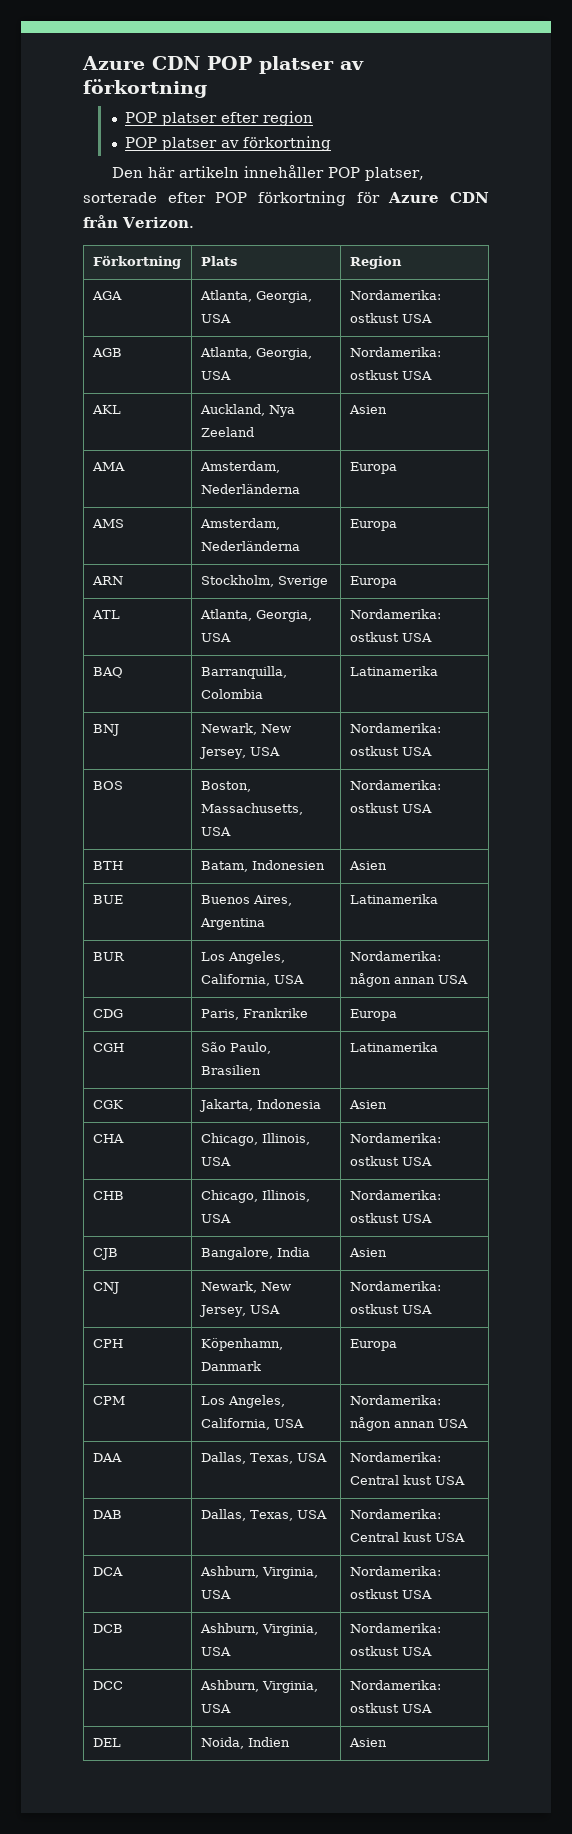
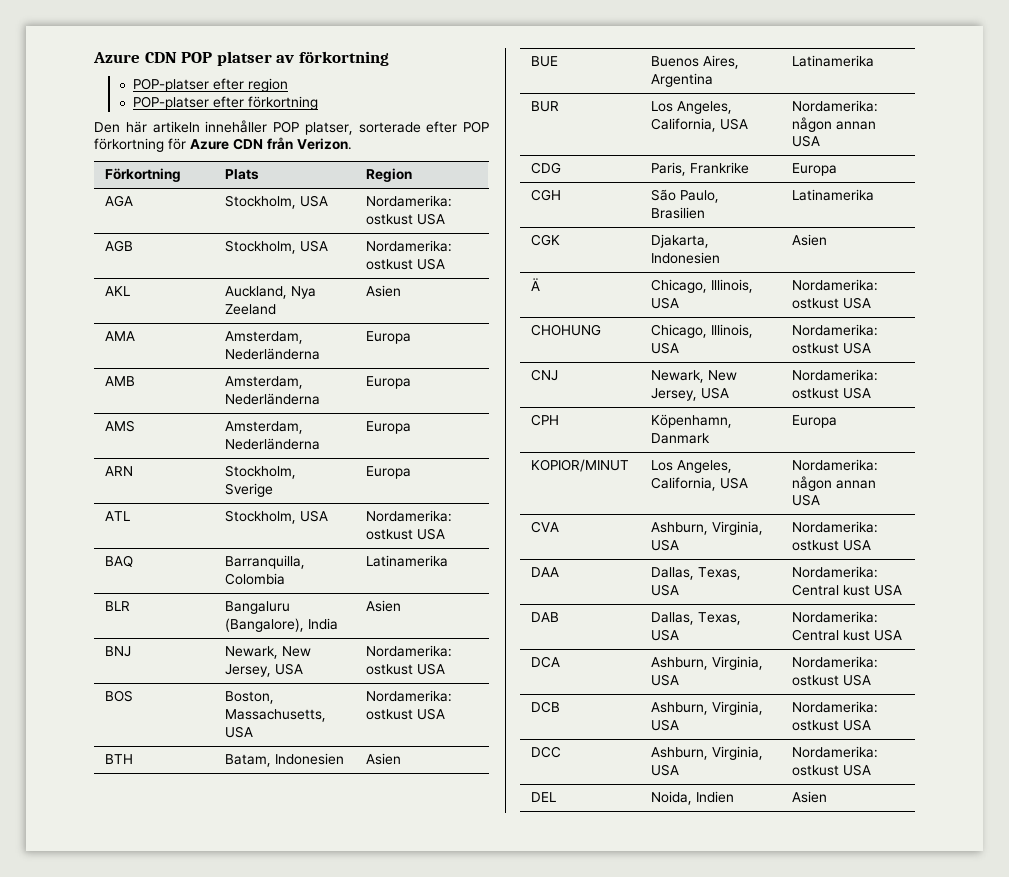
- POP platser efter region
- POP platser av förkortning
+ POP-platser efter region
+ POP-platser efter förkortning
- AGA | Atlanta, Georgia, USA | Nordamerika: ostkust USA
+ AGA | Stockholm, USA | Nordamerika: ostkust USA
- AGB | Atlanta, Georgia, USA | Nordamerika: ostkust USA
+ AGB | Stockholm, USA | Nordamerika: ostkust USA
+ AMB | Amsterdam, Nederländerna | Europa
- ATL | Atlanta, Georgia, USA | Nordamerika: ostkust USA
+ ATL | Stockholm, USA | Nordamerika: ostkust USA
+ BLR | Bangaluru (Bangalore), India | Asien
- CGK | Jakarta, Indonesia | Asien
- CHA | Chicago, Illinois, USA | Nordamerika: ostkust USA
- CHB | Chicago, Illinois, USA | Nordamerika: ostkust USA
- CJB | Bangalore, India | Asien
+ CGK | Djakarta, Indonesien | Asien
+ Ä | Chicago, Illinois, USA | Nordamerika: ostkust USA
+ CHOHUNG | Chicago, Illinois, USA | Nordamerika: ostkust USA
- CPM | Los Angeles, California, USA | Nordamerika: någon annan USA
+ KOPIOR/MINUT | Los Angeles, California, USA | Nordamerika: någon annan USA
+ CVA | Ashburn, Virginia, USA | Nordamerika: ostkust USA

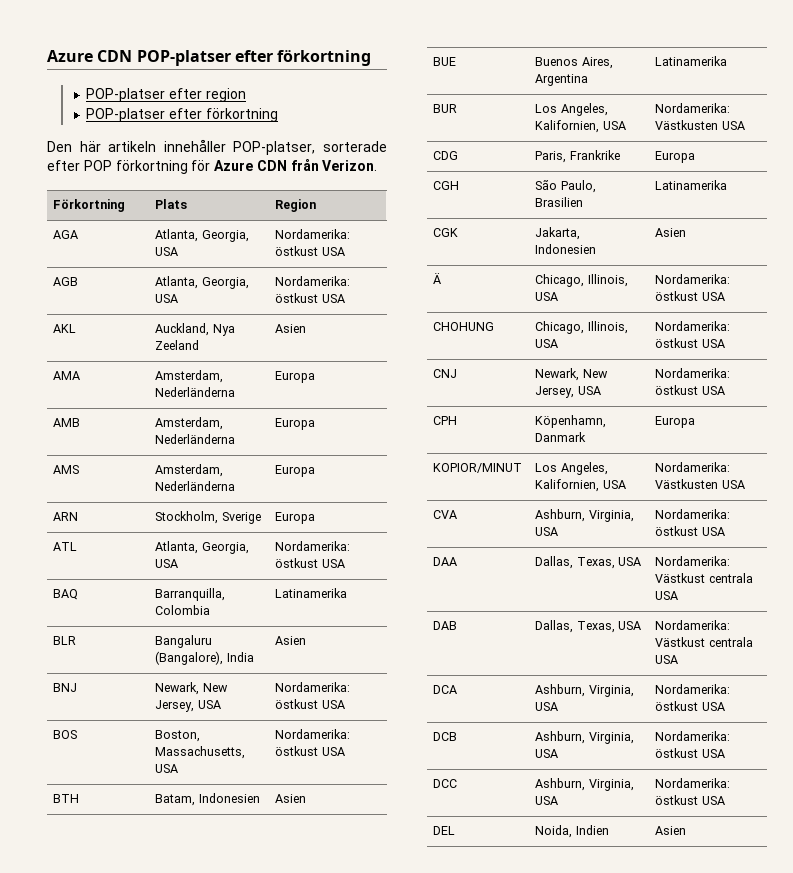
- Azure CDN POP platser av förkortning
+ Azure CDN POP-platser efter förkortning
- Den här artikeln innehåller POP platser, sorterade efter POP förkortning för Azure CDN från Verizon.
+ Den här artikeln innehåller POP-platser, sorterade efter POP förkortning för Azure CDN från Verizon.
- AGA | Stockholm, USA | Nordamerika: ostkust USA
+ AGA | Atlanta, Georgia, USA | Nordamerika: östkust USA
- AGB | Stockholm, USA | Nordamerika: ostkust USA
+ AGB | Atlanta, Georgia, USA | Nordamerika: östkust USA
- ATL | Stockholm, USA | Nordamerika: ostkust USA
+ ATL | Atlanta, Georgia, USA | Nordamerika: östkust USA
- BNJ | Newark, New Jersey, USA | Nordamerika: ostkust USA
+ BNJ | Newark, New Jersey, USA | Nordamerika: östkust USA
- BOS | Boston, Massachusetts, USA | Nordamerika: ostkust USA
+ BOS | Boston, Massachusetts, USA | Nordamerika: östkust USA
- BUR | Los Angeles, California, USA | Nordamerika: någon annan USA
+ BUR | Los Angeles, Kalifornien, USA | Nordamerika: Västkusten USA
- CGK | Djakarta, Indonesien | Asien
+ CGK | Jakarta, Indonesien | Asien
- Ä | Chicago, Illinois, USA | Nordamerika: ostkust USA
+ Ä | Chicago, Illinois, USA | Nordamerika: östkust USA
- CHOHUNG | Chicago, Illinois, USA | Nordamerika: ostkust USA
+ CHOHUNG | Chicago, Illinois, USA | Nordamerika: östkust USA
- CNJ | Newark, New Jersey, USA | Nordamerika: ostkust USA
+ CNJ | Newark, New Jersey, USA | Nordamerika: östkust USA
- KOPIOR/MINUT | Los Angeles, California, USA | Nordamerika: någon annan USA
+ KOPIOR/MINUT | Los Angeles, Kalifornien, USA | Nordamerika: Västkusten USA
- CVA | Ashburn, Virginia, USA | Nordamerika: ostkust USA
+ CVA | Ashburn, Virginia, USA | Nordamerika: östkust USA
- DAA | Dallas, Texas, USA | Nordamerika: Central kust USA
+ DAA | Dallas, Texas, USA | Nordamerika: Västkust centrala USA
- DAB | Dallas, Texas, USA | Nordamerika: Central kust USA
+ DAB | Dallas, Texas, USA | Nordamerika: Västkust centrala USA
- DCA | Ashburn, Virginia, USA | Nordamerika: ostkust USA
+ DCA | Ashburn, Virginia, USA | Nordamerika: östkust USA
- DCB | Ashburn, Virginia, USA | Nordamerika: ostkust USA
+ DCB | Ashburn, Virginia, USA | Nordamerika: östkust USA
- DCC | Ashburn, Virginia, USA | Nordamerika: ostkust USA
+ DCC | Ashburn, Virginia, USA | Nordamerika: östkust USA

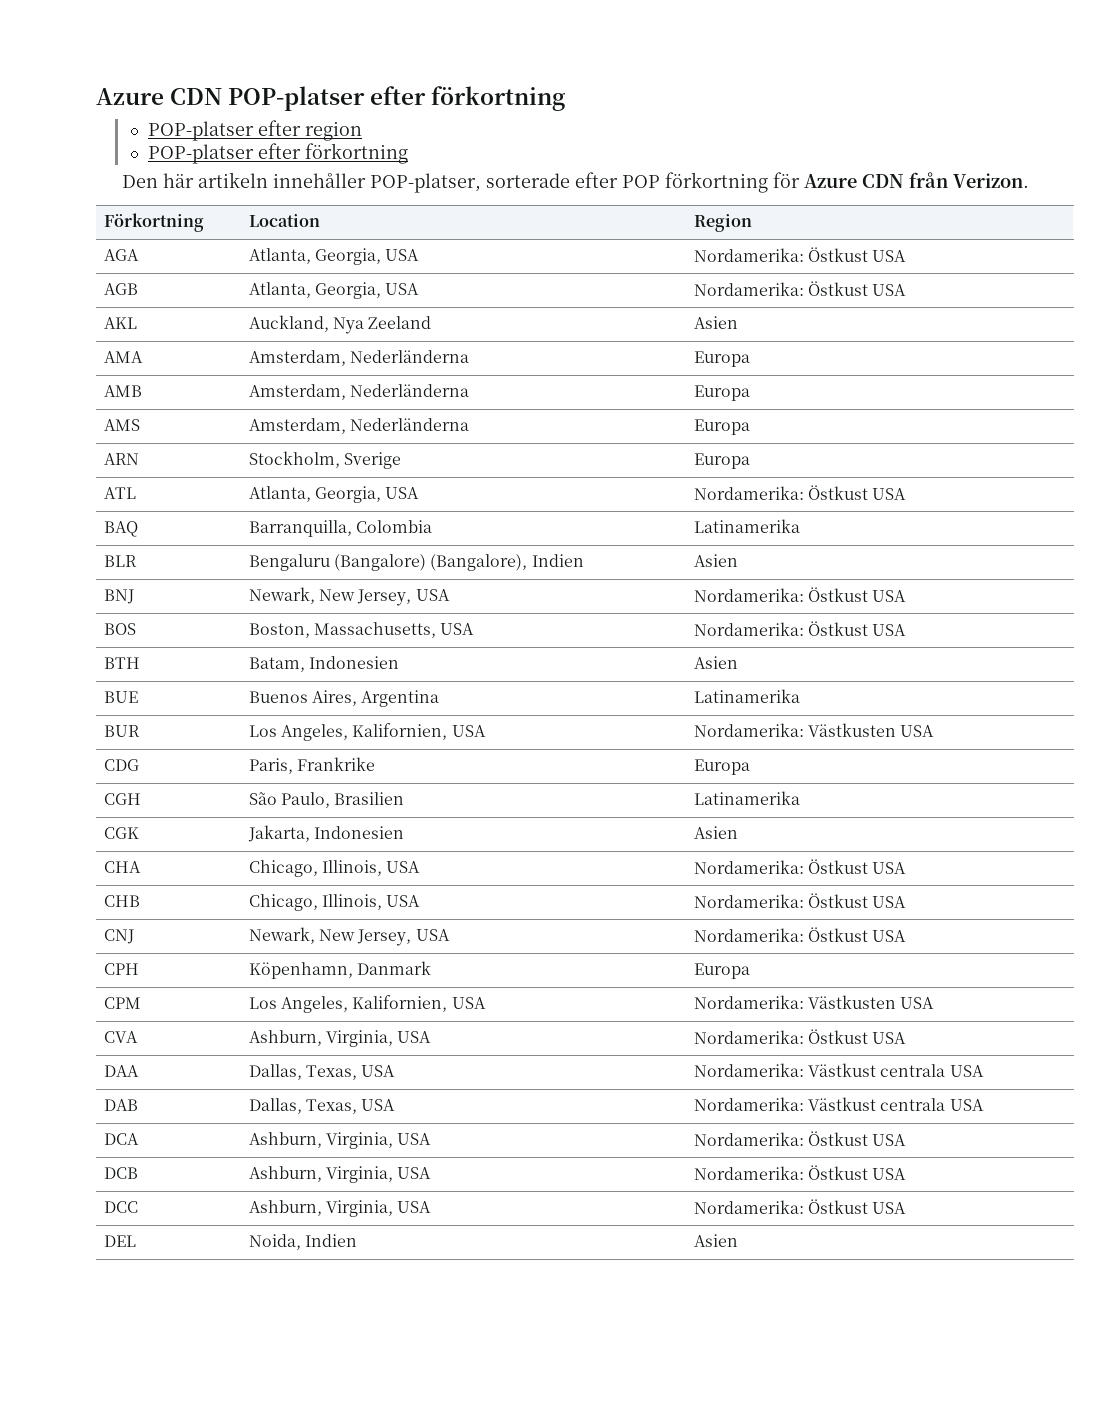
- Förkortning | Plats | Region
+ Förkortning | Location | Region
- AGA | Atlanta, Georgia, USA | Nordamerika: östkust USA
+ AGA | Atlanta, Georgia, USA | Nordamerika: Östkust USA
- AGB | Atlanta, Georgia, USA | Nordamerika: östkust USA
+ AGB | Atlanta, Georgia, USA | Nordamerika: Östkust USA
- ATL | Atlanta, Georgia, USA | Nordamerika: östkust USA
+ ATL | Atlanta, Georgia, USA | Nordamerika: Östkust USA
- BLR | Bangaluru (Bangalore), India | Asien
+ BLR | Bengaluru (Bangalore) (Bangalore), Indien | Asien
- BNJ | Newark, New Jersey, USA | Nordamerika: östkust USA
+ BNJ | Newark, New Jersey, USA | Nordamerika: Östkust USA
- BOS | Boston, Massachusetts, USA | Nordamerika: östkust USA
+ BOS | Boston, Massachusetts, USA | Nordamerika: Östkust USA
- Ä | Chicago, Illinois, USA | Nordamerika: östkust USA
- CHOHUNG | Chicago, Illinois, USA | Nordamerika: östkust USA
+ CHA | Chicago, Illinois, USA | Nordamerika: Östkust USA
+ CHB | Chicago, Illinois, USA | Nordamerika: Östkust USA
- CNJ | Newark, New Jersey, USA | Nordamerika: östkust USA
+ CNJ | Newark, New Jersey, USA | Nordamerika: Östkust USA
- KOPIOR/MINUT | Los Angeles, Kalifornien, USA | Nordamerika: Västkusten USA
+ CPM | Los Angeles, Kalifornien, USA | Nordamerika: Västkusten USA
- CVA | Ashburn, Virginia, USA | Nordamerika: östkust USA
+ CVA | Ashburn, Virginia, USA | Nordamerika: Östkust USA
- DCA | Ashburn, Virginia, USA | Nordamerika: östkust USA
+ DCA | Ashburn, Virginia, USA | Nordamerika: Östkust USA
- DCB | Ashburn, Virginia, USA | Nordamerika: östkust USA
+ DCB | Ashburn, Virginia, USA | Nordamerika: Östkust USA
- DCC | Ashburn, Virginia, USA | Nordamerika: östkust USA
+ DCC | Ashburn, Virginia, USA | Nordamerika: Östkust USA

